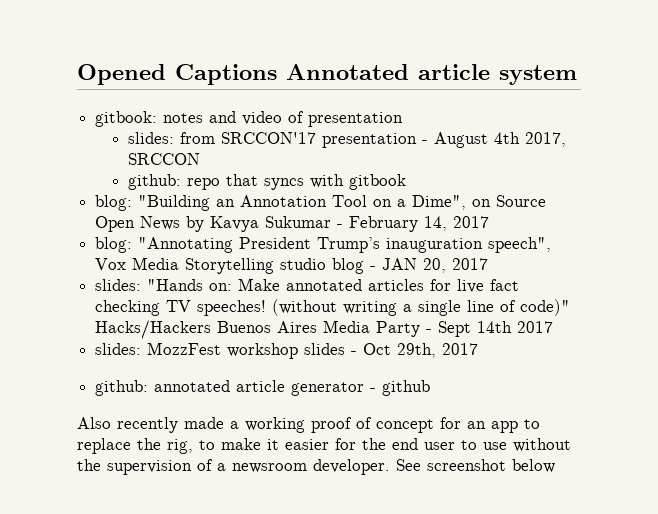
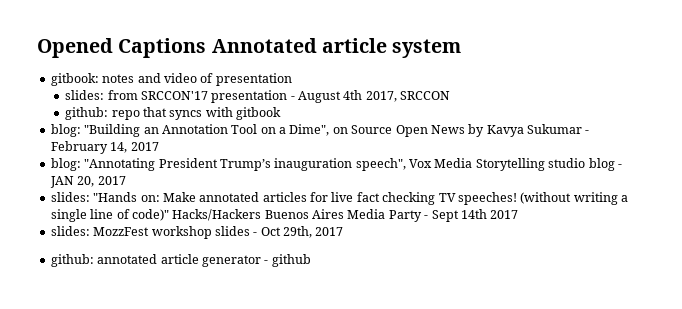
- Also recently made a working proof of concept for an app to replace the rig, to make it easier for the end user to use without the supervision of a newsroom developer. See screenshot below

